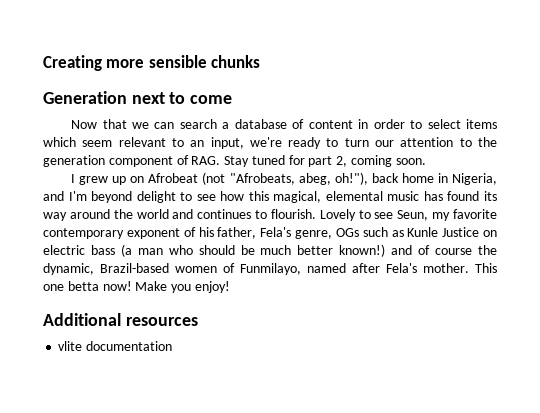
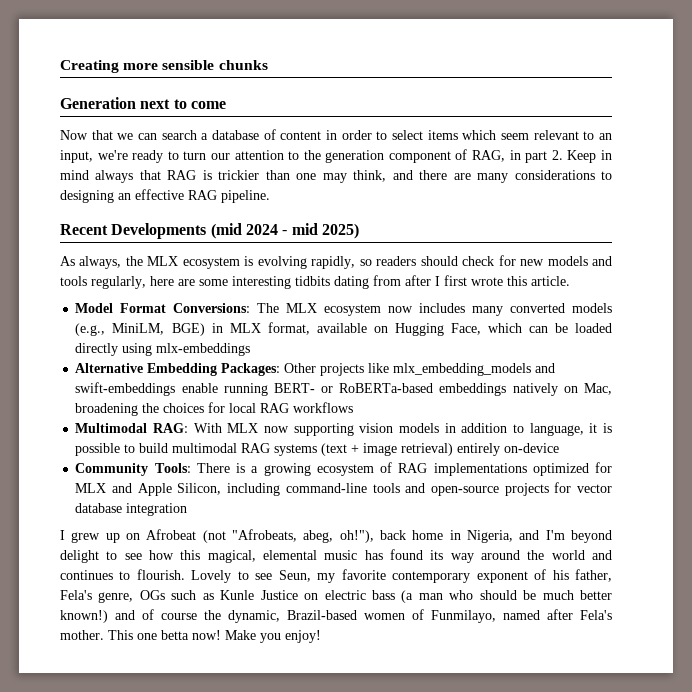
- Now that we can search a database of content in order to select items which seem relevant to an input, we're ready to turn our attention to the generation component of RAG. Stay tuned for part 2, coming soon.
+ Now that we can search a database of content in order to select items which seem relevant to an input, we're ready to turn our attention to the generation component of RAG, in part 2. Keep in mind always that RAG is trickier than one may think, and there are many considerations to designing an effective RAG pipeline.
+ Recent Developments (mid 2024 - mid 2025)
+ As always, the MLX ecosystem is evolving rapidly, so readers should check for new models and tools regularly, here are some interesting tidbits dating from after I first wrote this article.
+ Model Format Conversions: The MLX ecosystem now includes many converted models (e.g., MiniLM, BGE) in MLX format, available on Hugging Face, which can be loaded directly using mlx-embeddings
+ Alternative Embedding Packages: Other projects like mlx_embedding_models and swift-embeddings enable running BERT- or RoBERTa-based embeddings natively on Mac, broadening the choices for local RAG workflows
+ Multimodal RAG: With MLX now supporting vision models in addition to language, it is possible to build multimodal RAG systems (text + image retrieval) entirely on-device
+ Community Tools: There is a growing ecosystem of RAG implementations optimized for MLX and Apple Silicon, including command-line tools and open-source projects for vector database integration
- Additional resources
- vlite documentation

